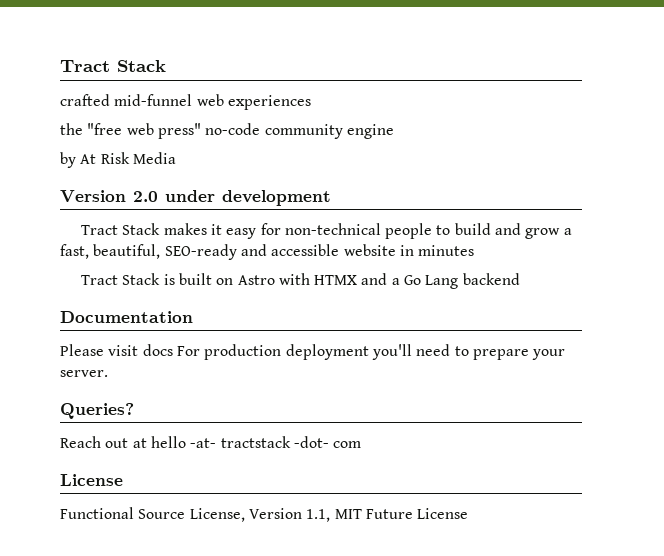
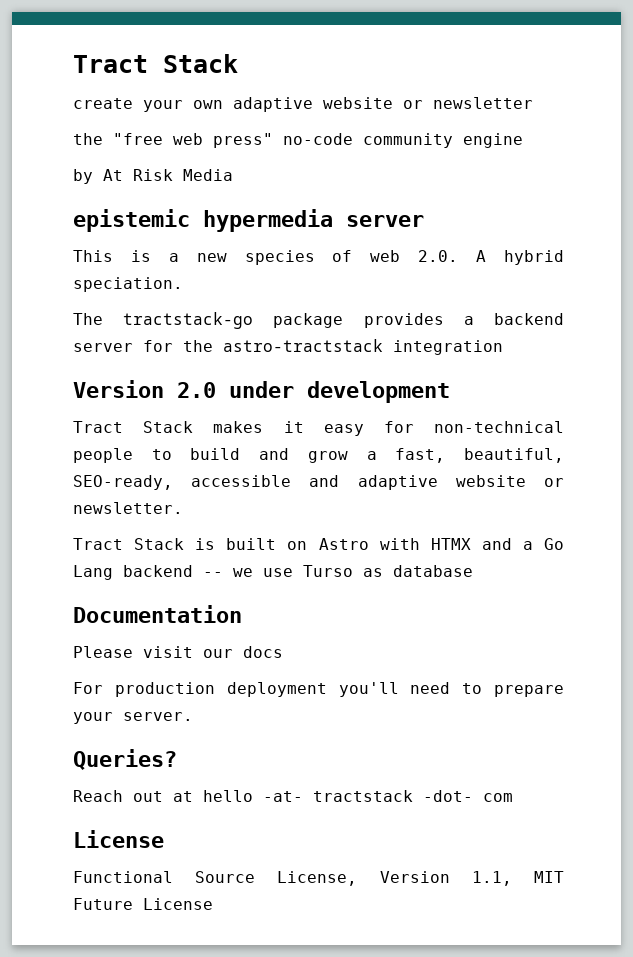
- crafted mid-funnel web experiences
+ create your own adaptive website or newsletter
+ epistemic hypermedia server
+ This is a new species of web 2.0. A hybrid speciation.
+ The tractstack-go package provides a backend server for the astro-tractstack integration
- Tract Stack makes it easy for non-technical people to build and grow a fast, beautiful, SEO-ready and accessible website in minutes
+ Tract Stack makes it easy for non-technical people to build and grow a fast, beautiful, SEO-ready, accessible and adaptive website or newsletter.
- Tract Stack is built on Astro with HTMX and a Go Lang backend
+ Tract Stack is built on Astro with HTMX and a Go Lang backend -- we use Turso as database
- Please visit docs For production deployment you'll need to prepare your server.
+ Please visit our docs
+ For production deployment you'll need to prepare your server.

